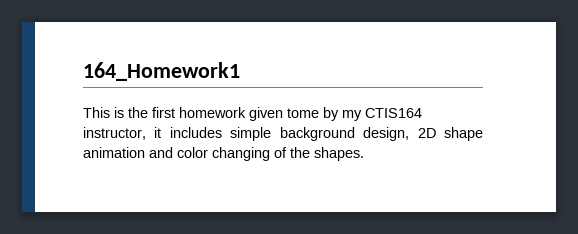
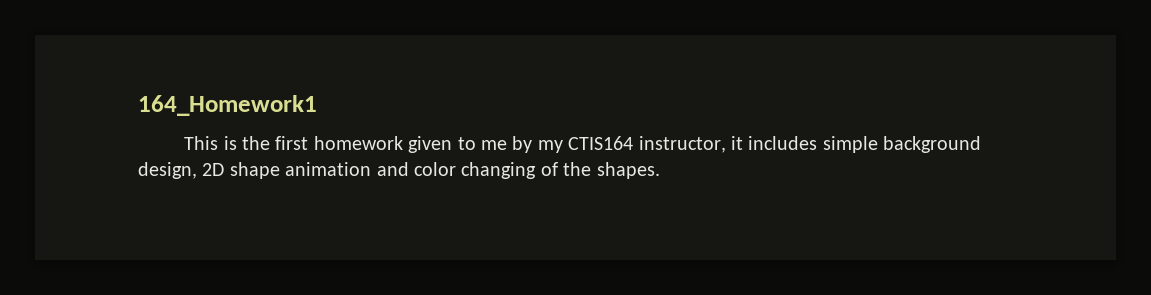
- This is the first homework given tome by my CTIS164 instructor, it includes simple background design, 2D shape animation and color changing of the shapes.
+ This is the first homework given to me by my CTIS164 instructor, it includes simple background design, 2D shape animation and color changing of the shapes.

